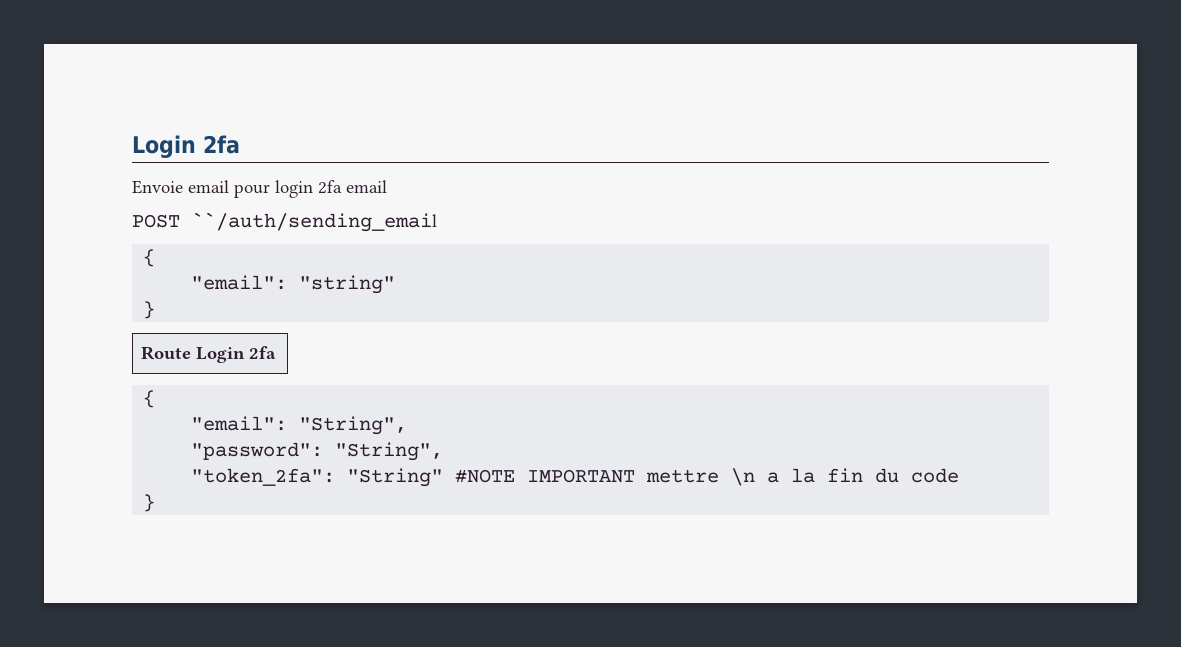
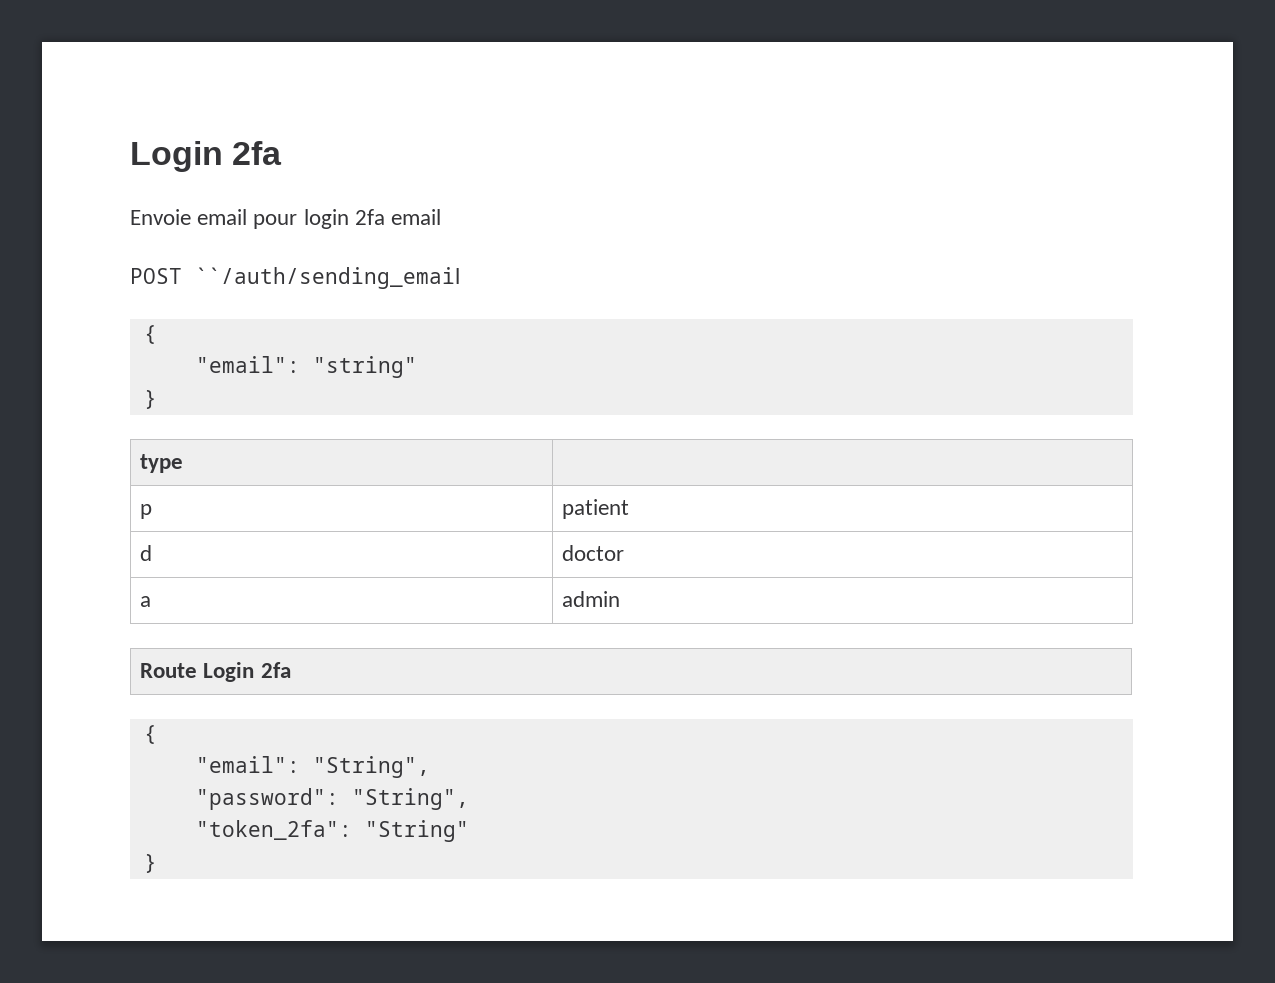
+ type |
+ p | patient
+ d | doctor
+ a | admin
- "token_2fa": "String" #NOTE IMPORTANT mettre \n a la fin du code
+ "token_2fa": "String"

